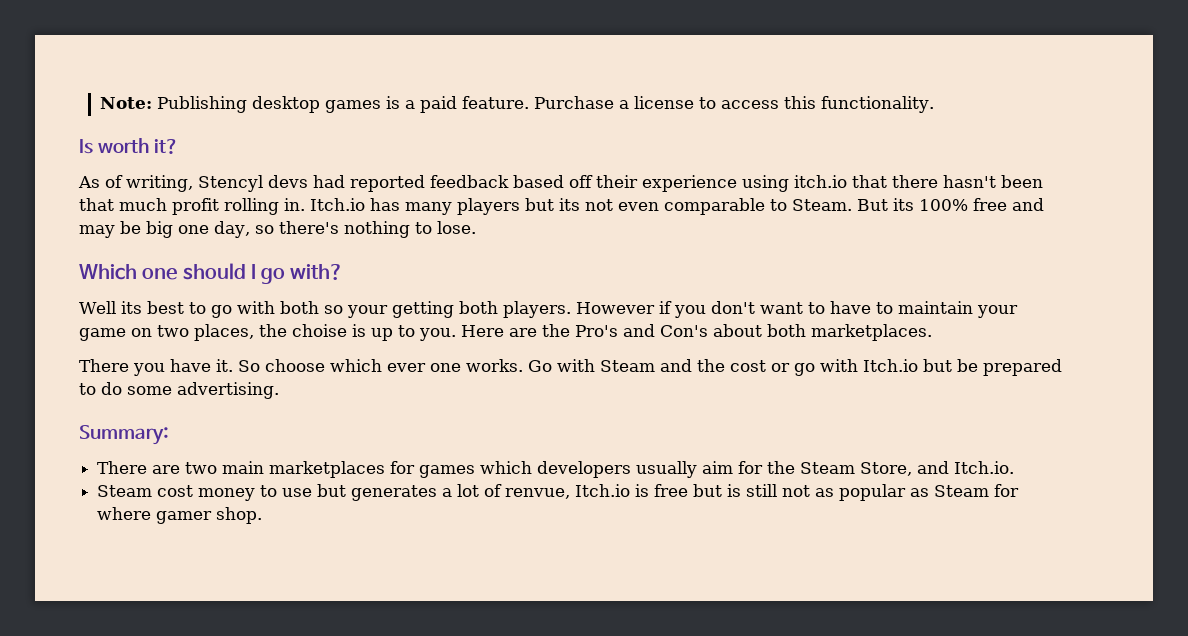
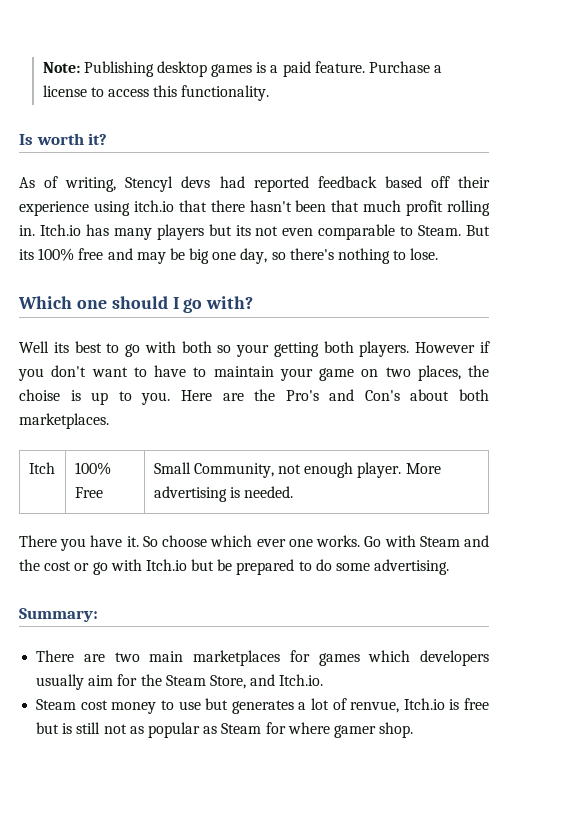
+ Itch | 100% Free | Small Community, not enough player. More advertising is needed.

